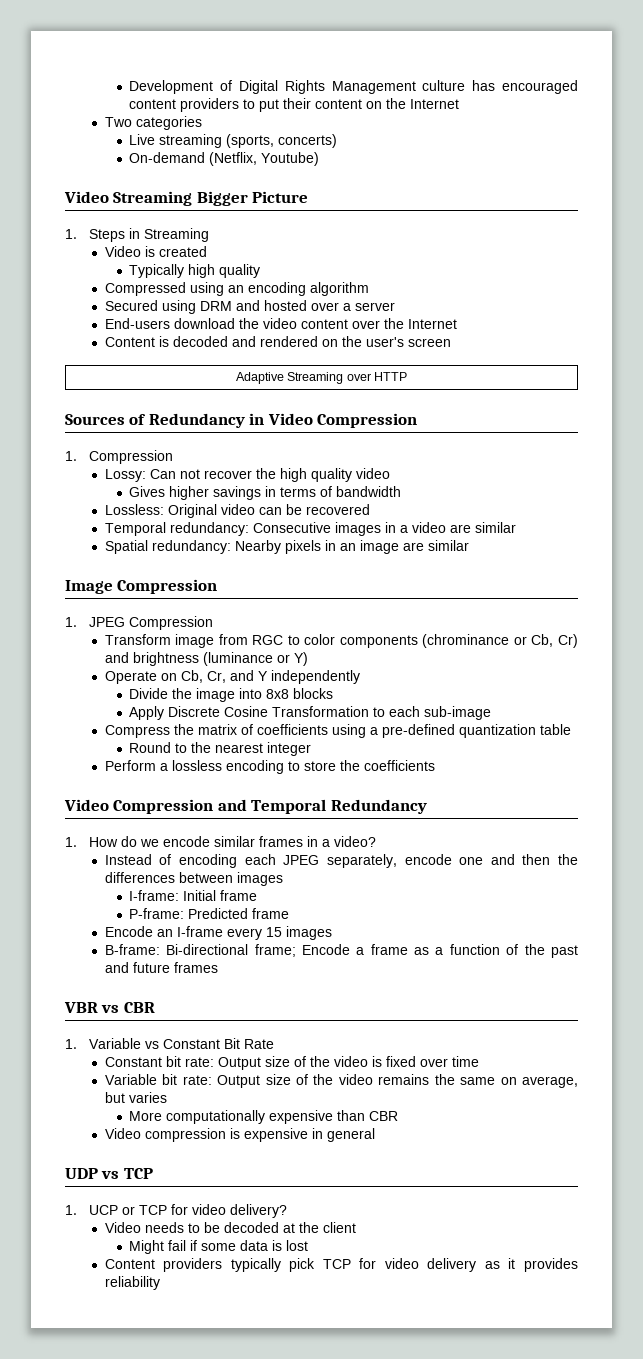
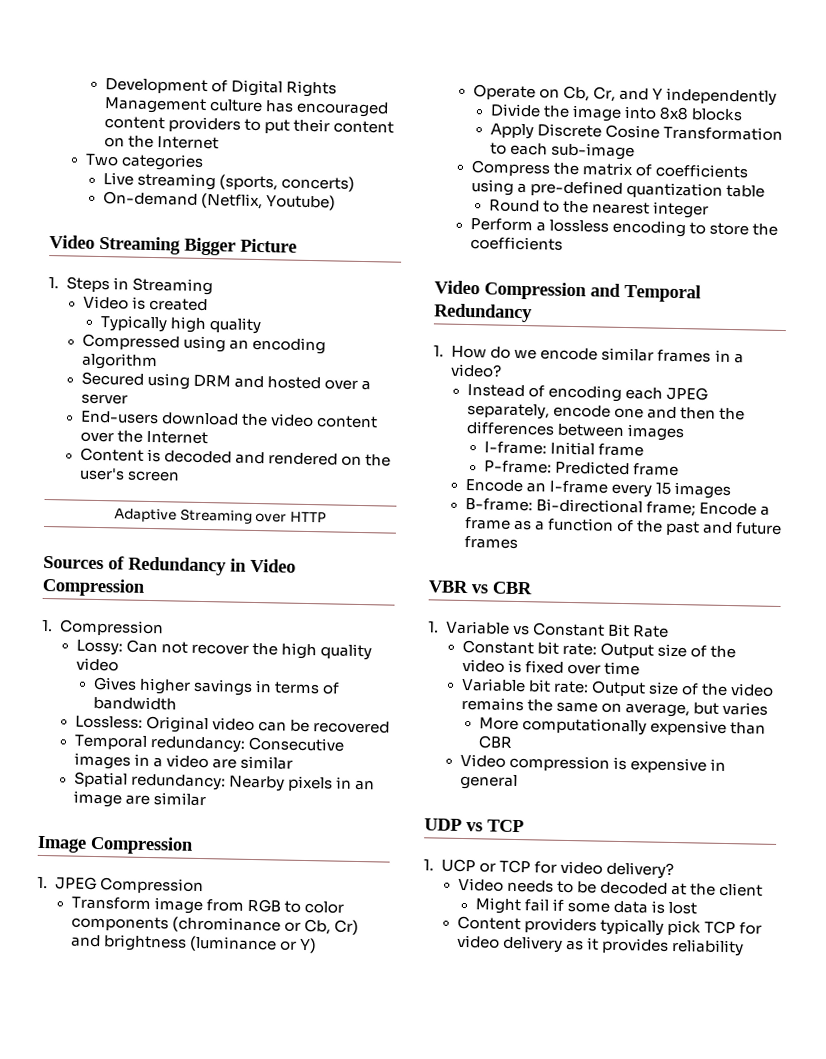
- Transform image from RGC to color components (chrominance or Cb, Cr) and brightness (luminance or Y)
+ Transform image from RGB to color components (chrominance or Cb, Cr) and brightness (luminance or Y)

